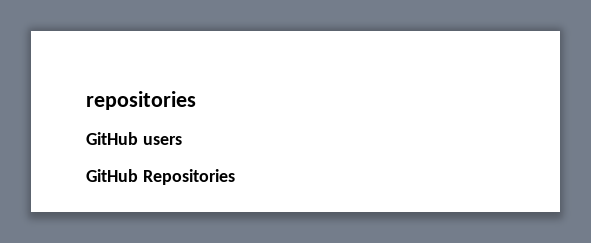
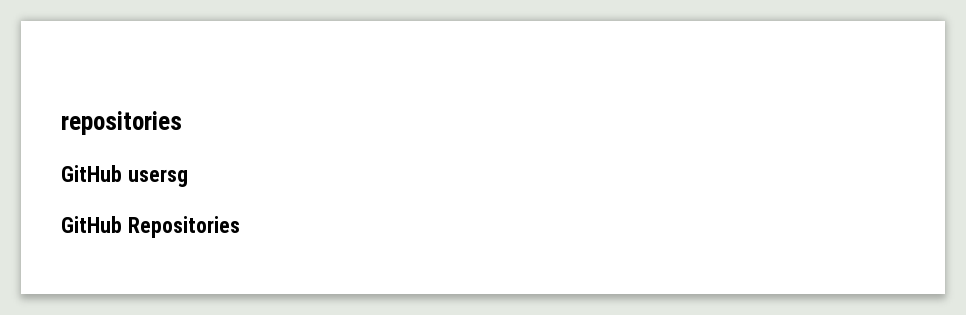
- GitHub users
+ GitHub usersg

